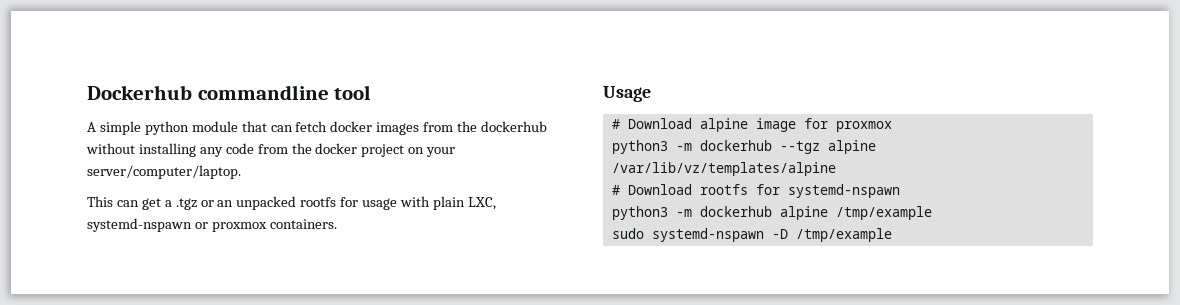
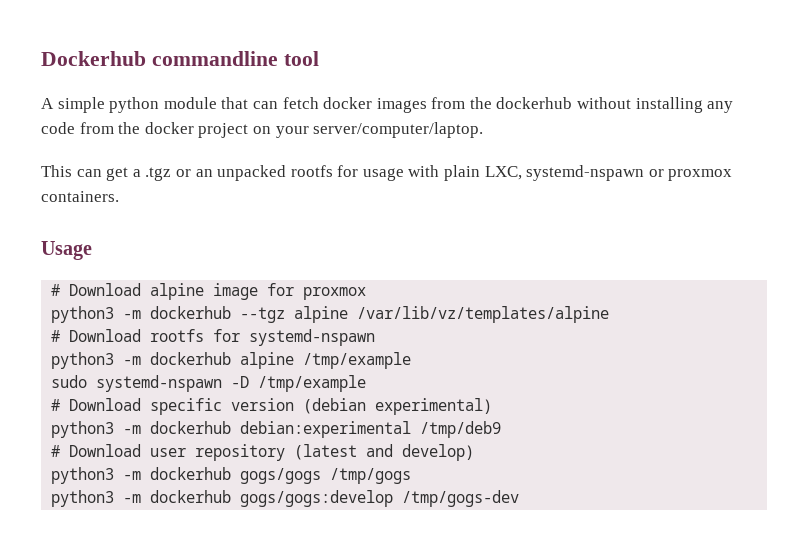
+ # Download specific version (debian experimental)
+ python3 -m dockerhub debian:experimental /tmp/deb9
+ # Download user repository (latest and develop)
+ python3 -m dockerhub gogs/gogs /tmp/gogs
+ python3 -m dockerhub gogs/gogs:develop /tmp/gogs-dev

